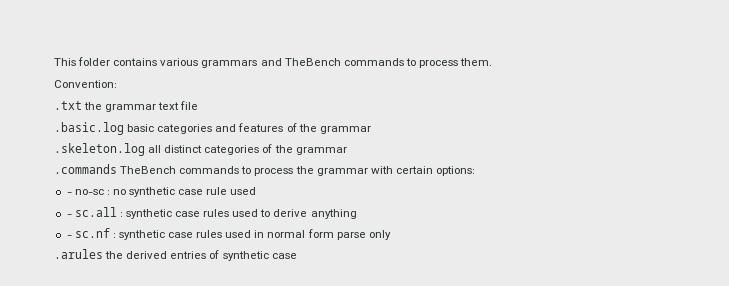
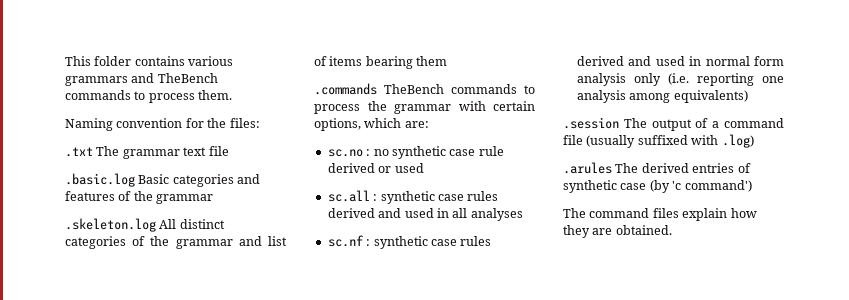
- Convention:
+ Naming convention for the files:
- .txt the grammar text file
+ .txt The grammar text file
- .basic.log basic categories and features of the grammar
+ .basic.log Basic categories and features of the grammar
- .skeleton.log all distinct categories of the grammar
+ .skeleton.log All distinct categories of the grammar and list of items bearing them
- .commands TheBench commands to process the grammar with certain options:
- - no-sc : no synthetic case rule used
+ .commands TheBench commands to process the grammar with certain options, which are:
+ sc.no : no synthetic case rule derived or used
- - sc.all : synthetic case rules used to derive anything
- - sc.nf : synthetic case rules used in normal form parse only
+ sc.all : synthetic case rules derived and used in all analyses
+ sc.nf : synthetic case rules derived and used in normal form analysis only (i.e. reporting one analysis among equivalents)
+ .session The output of a command file (usually suffixed with .log)
- .arules the derived entries of synthetic case
+ .arules The derived entries of synthetic case (by 'c command')
+ The command files explain how they are obtained.

